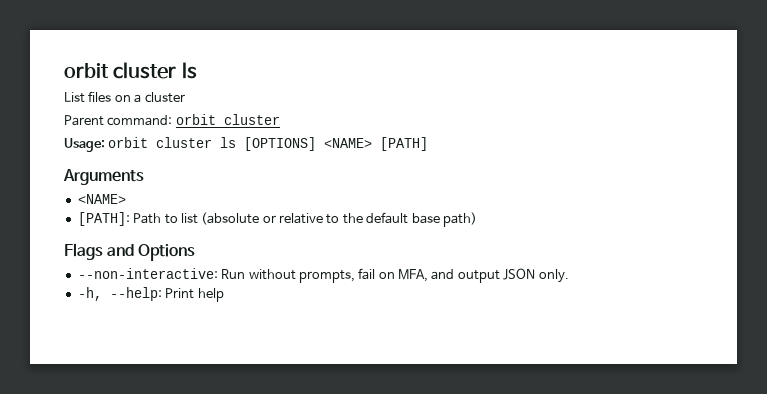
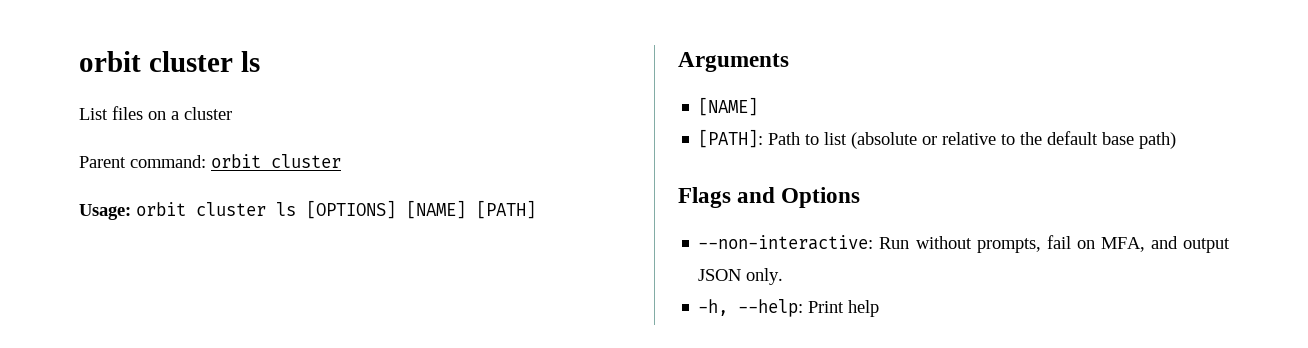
- Usage: orbit cluster ls [OPTIONS] <NAME> [PATH]
+ Usage: orbit cluster ls [OPTIONS] [NAME] [PATH]
  Arguments
- <NAME>
+ [NAME]

